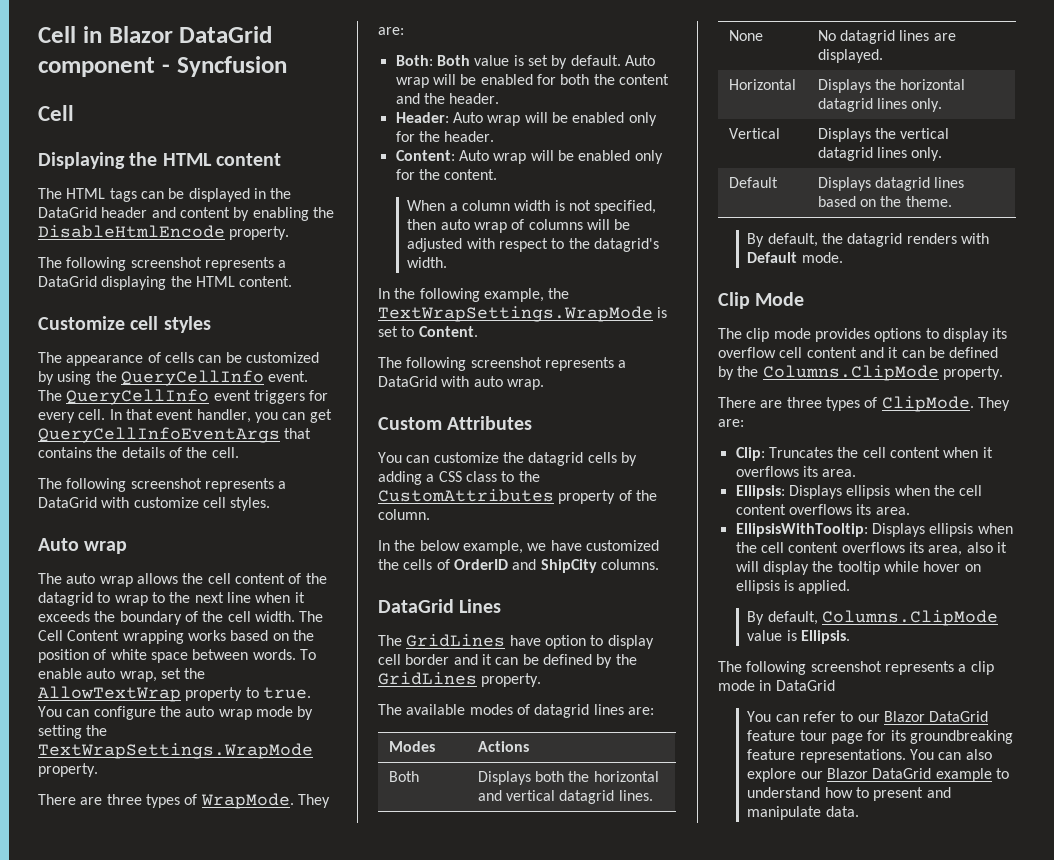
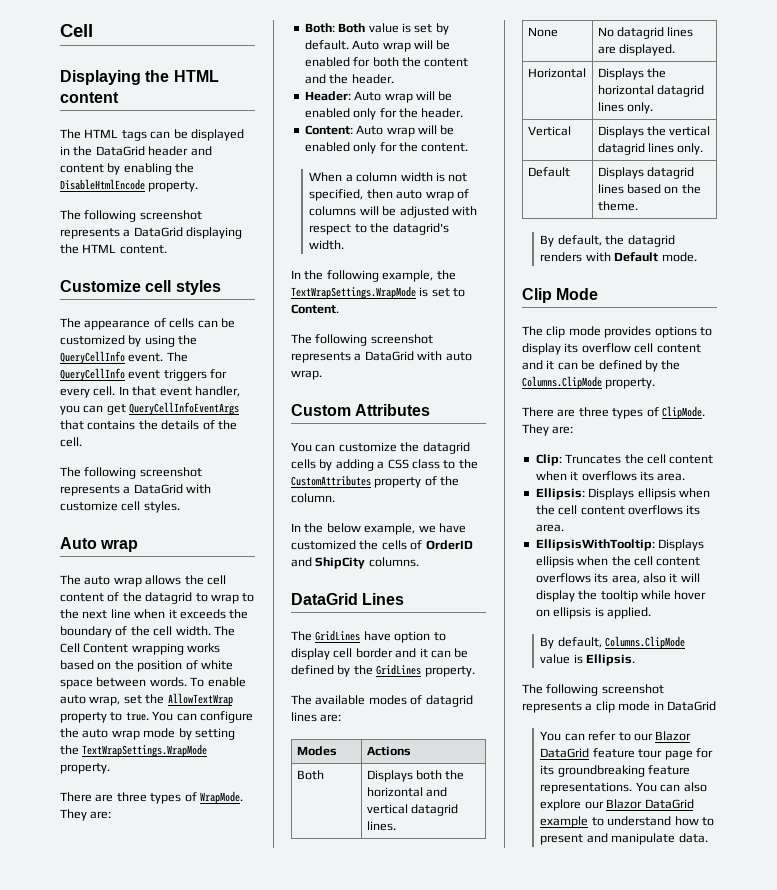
- Cell in Blazor DataGrid component - Syncfusion

